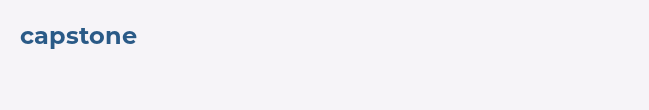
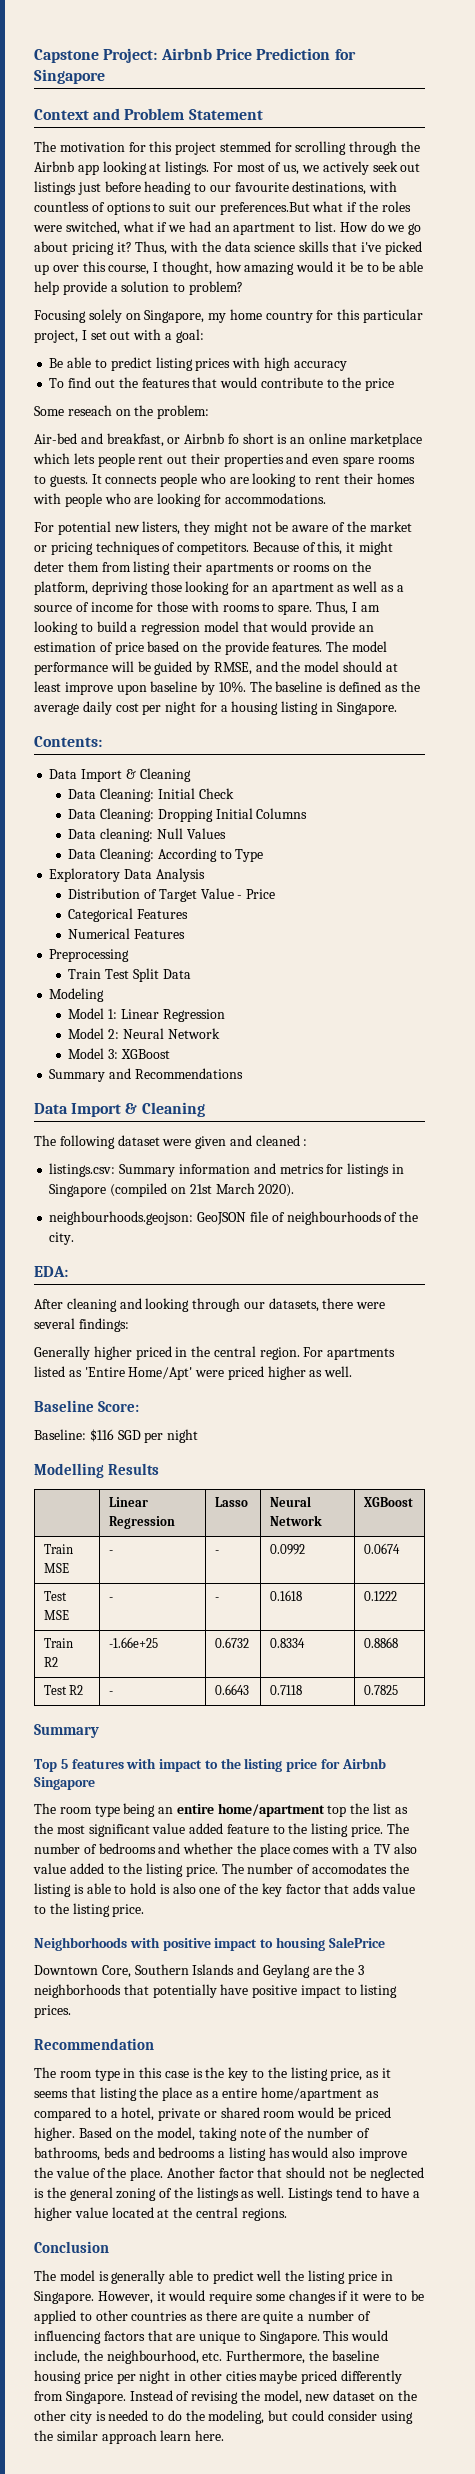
- capstone
+ Capstone Project: Airbnb Price Prediction for Singapore
+ Context and Problem Statement
+ The motivation for this project stemmed for scrolling through the Airbnb app looking at listings. For most of us, we actively seek out listings just before heading to our favourite destinations, with countless of options to suit our preferences.But what if the roles were switched, what if we had an apartment to list. How do we go about pricing it? Thus, with the data science skills that i've picked up over this course, I thought, how amazing would it be to be able help provide a solution to problem?
+ Focusing solely on Singapore, my home country for this particular project, I set out with a goal:
+ Be able to predict listing prices with high accuracy
+ To find out the features that would contribute to the price
+ Some reseach on the problem:
+ Air-bed and breakfast, or Airbnb fo short is an online marketplace which lets people rent out their properties and even spare rooms to guests. It connects people who are looking to rent their homes with people who are looking for accommodations.
+ For potential new listers, they might not be aware of the market or pricing techniques of competitors. Because of this, it might deter them from listing their apartments or rooms on the platform, depriving those looking for an apartment as well as a source of income for those with rooms to spare. Thus, I am looking to build a regression model that would provide an estimation of price based on the provide features. The model performance will be guided by RMSE, and the model should at least improve upon baseline by 10%. The baseline is defined as the average daily cost per night for a housing listing in Singapore.
+ Contents:
+ Data Import & Cleaning
+ Data Cleaning: Initial Check
+ Data Cleaning: Dropping Initial Columns
+ Data cleaning: Null Values
+ Data Cleaning: According to Type
+ Exploratory Data Analysis
+ Distribution of Target Value - Price
+ Categorical Features
+ Numerical Features
+ Preprocessing
+ Train Test Split Data
+ Modeling
+ Model 1: Linear Regression
+ Model 2: Neural Network
+ Model 3: XGBoost
+ Summary and Recommendations
+ Data Import & Cleaning
+ The following dataset were given and cleaned :
+ listings.csv: Summary information and metrics for listings in Singapore (compiled on 21st March 2020).
+ neighbourhoods.geojson: GeoJSON file of neighbourhoods of the city.
+ EDA:
+ After cleaning and looking through our datasets, there were several findings:
+ Generally higher priced in the central region. For apartments listed as 'Entire Home/Apt' were priced higher as well.
+ Baseline Score:
+ Baseline: $116 SGD per night
+ Modelling Results
+ | Linear Regression | Lasso | Neural Network | XGBoost
+ Train MSE | - | - | 0.0992 | 0.0674
+ Test MSE | - | - | 0.1618 | 0.1222
+ Train R2 | -1.66e+25 | 0.6732 | 0.8334 | 0.8868
+ Test R2 | - | 0.6643 | 0.7118 | 0.7825
+ Summary
+ Top 5 features with impact to the listing price for Airbnb Singapore
+ The room type being an entire home/apartment top the list as the most significant value added feature to the listing price. The number of bedrooms and whether the place comes with a TV also value added to the listing price. The number of accomodates the listing is able to hold is also one of the key factor that adds value to the listing price.
+ Neighborhoods with positive impact to housing SalePrice
+ Downtown Core, Southern Islands and Geylang are the 3 neighborhoods that potentially have positive impact to listing prices.
+ Recommendation
+ The room type in this case is the key to the listing price, as it seems that listing the place as a entire home/apartment as compared to a hotel, private or shared room would be priced higher. Based on the model, taking note of the number of bathrooms, beds and bedrooms a listing has would also improve the value of the place. Another factor that should not be neglected is the general zoning of the listings as well. Listings tend to have a higher value located at the central regions.
+ Conclusion
+ The model is generally able to predict well the listing price in Singapore. However, it would require some changes if it were to be applied to other countries as there are quite a number of influencing factors that are unique to Singapore. This would include, the neighbourhood, etc. Furthermore, the baseline housing price per night in other cities maybe priced differently from Singapore. Instead of revising the model, new dataset on the other city is needed to do the modeling, but could consider using the similar approach learn here.

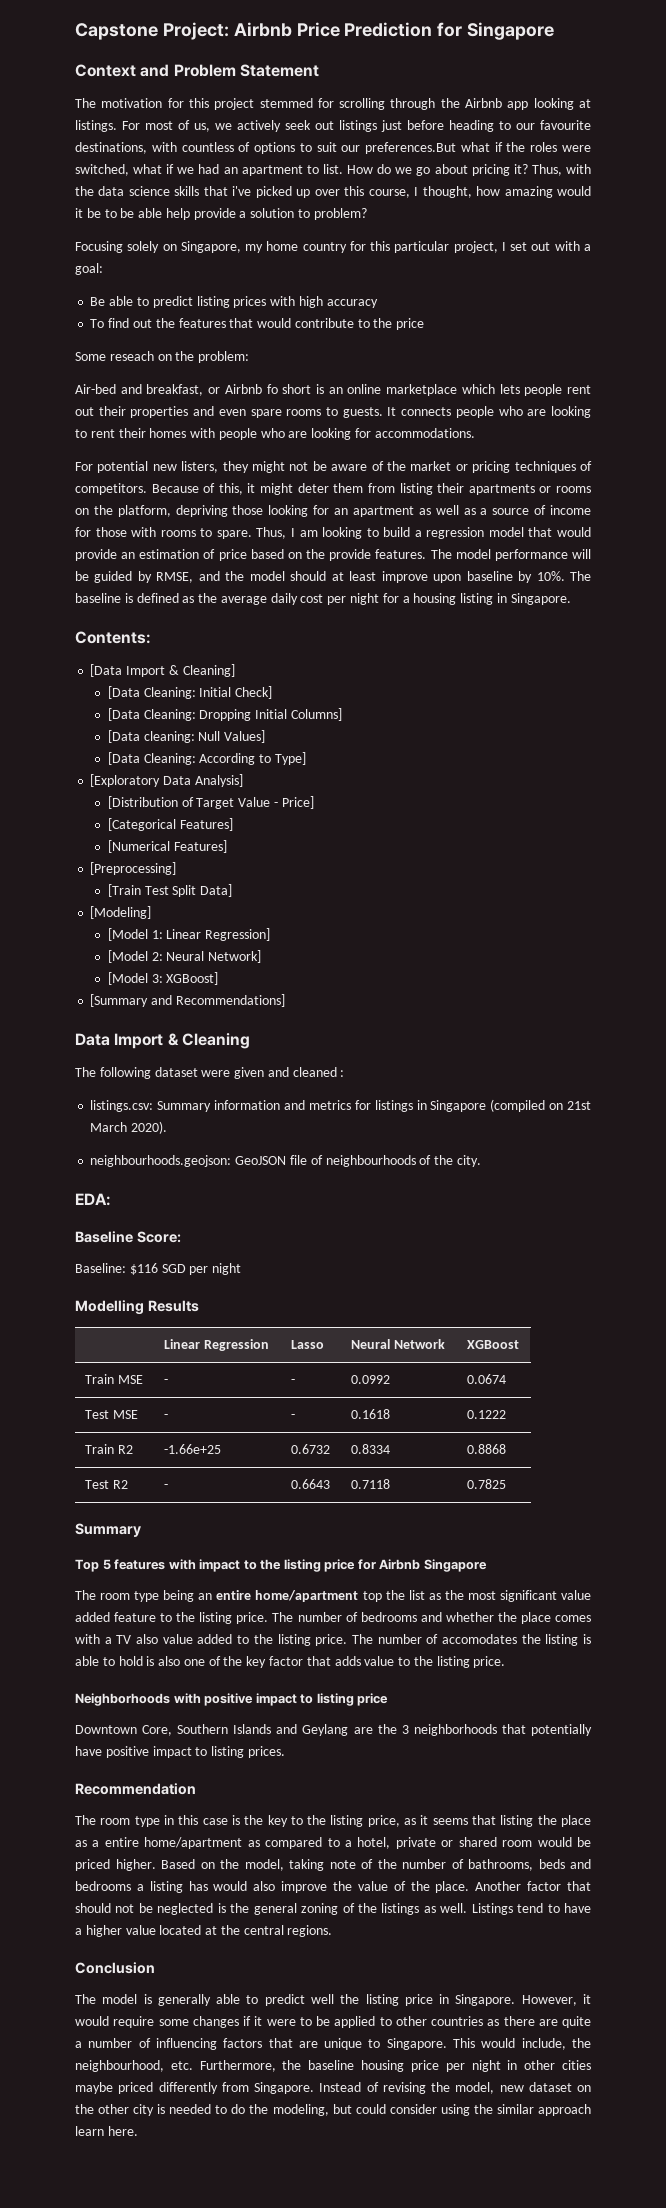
  Contents:
- Data Import & Cleaning
- Data Cleaning: Initial Check
- Data Cleaning: Dropping Initial Columns
- Data cleaning: Null Values
- Data Cleaning: According to Type
- Exploratory Data Analysis
- Distribution of Target Value - Price
- Categorical Features
- Numerical Features
- Preprocessing
- Train Test Split Data
- Modeling
- Model 1: Linear Regression
- Model 2: Neural Network
- Model 3: XGBoost
- Summary and Recommendations
+ [Data Import & Cleaning]
+ [Data Cleaning: Initial Check]
+ [Data Cleaning: Dropping Initial Columns]
+ [Data cleaning: Null Values]
+ [Data Cleaning: According to Type]
+ [Exploratory Data Analysis]
+ [Distribution of Target Value - Price]
+ [Categorical Features]
+ [Numerical Features]
+ [Preprocessing]
+ [Train Test Split Data]
+ [Modeling]
+ [Model 1: Linear Regression]
+ [Model 2: Neural Network]
+ [Model 3: XGBoost]
+ [Summary and Recommendations]
- After cleaning and looking through our datasets, there were several findings:
- Generally higher priced in the central region. For apartments listed as 'Entire Home/Apt' were priced higher as well.
- Neighborhoods with positive impact to housing SalePrice
+ Neighborhoods with positive impact to listing price

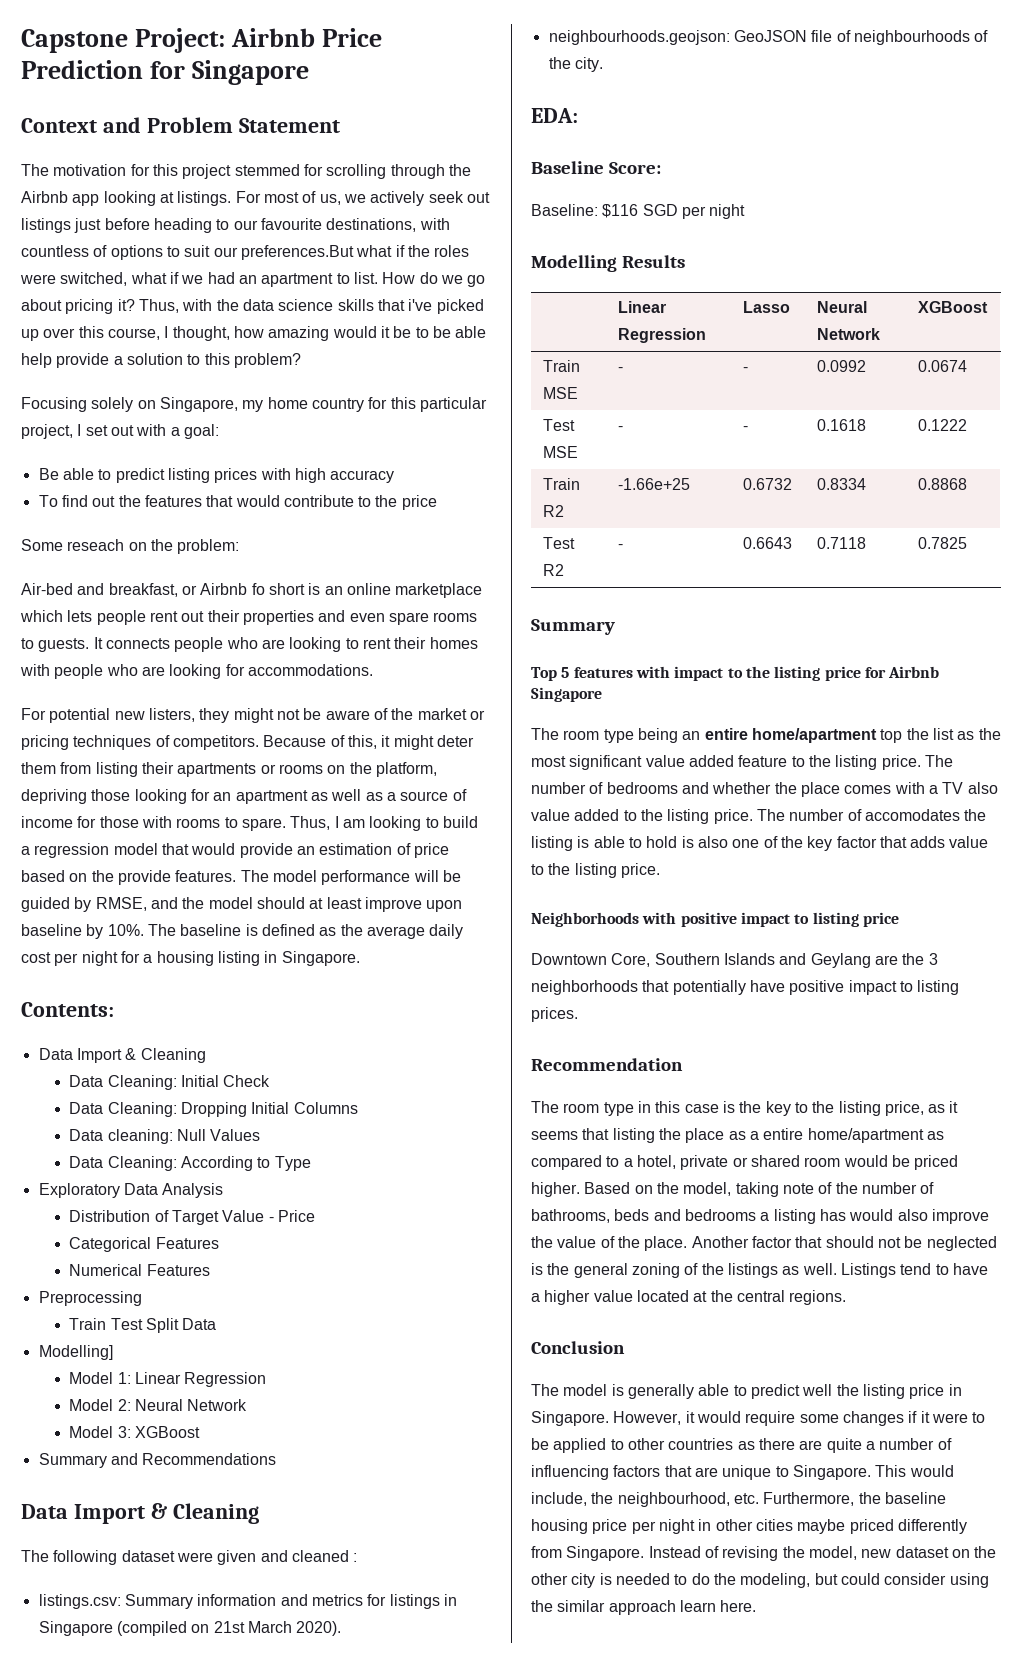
- Thus, with the data science skills that i've picked up over this course, I thought, how amazing would it be to be able help provide a solution to problem?
+ Thus, with the data science skills that i've picked up over this course, I thought, how amazing would it be to be able help provide a solution to this problem?
  Contents:
- [Data Import & Cleaning]
- [Data Cleaning: Initial Check]
- [Data Cleaning: Dropping Initial Columns]
- [Data cleaning: Null Values]
- [Data Cleaning: According to Type]
- [Exploratory Data Analysis]
- [Distribution of Target Value - Price]
- [Categorical Features]
- [Numerical Features]
- [Preprocessing]
- [Train Test Split Data]
- [Modeling]
- [Model 1: Linear Regression]
- [Model 2: Neural Network]
- [Model 3: XGBoost]
- [Summary and Recommendations]
+ Data Import & Cleaning
+ Data Cleaning: Initial Check
+ Data Cleaning: Dropping Initial Columns
+ Data cleaning: Null Values
+ Data Cleaning: According to Type
+ Exploratory Data Analysis
+ Distribution of Target Value - Price
+ Categorical Features
+ Numerical Features
+ Preprocessing
+ Train Test Split Data
+ Modelling]
+ Model 1: Linear Regression
+ Model 2: Neural Network
+ Model 3: XGBoost
+ Summary and Recommendations

